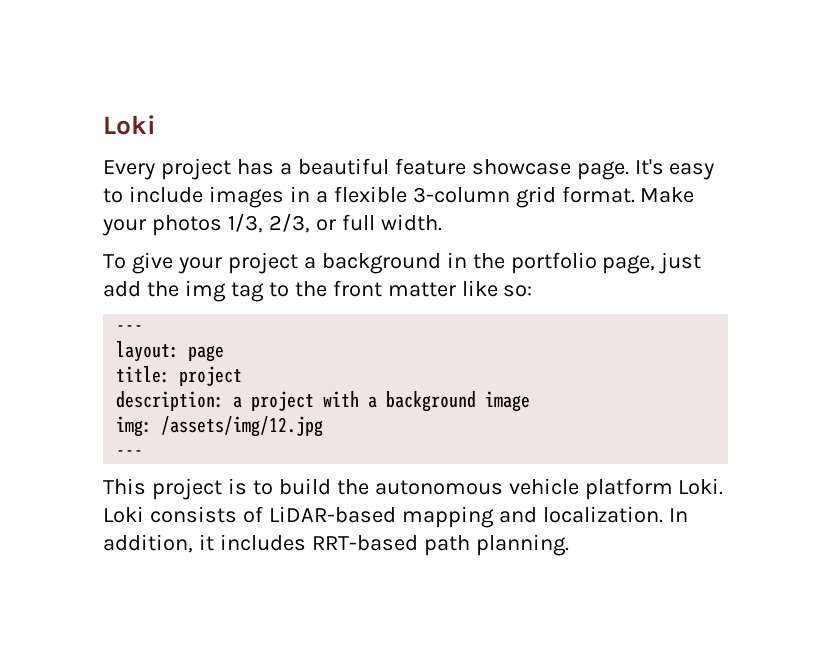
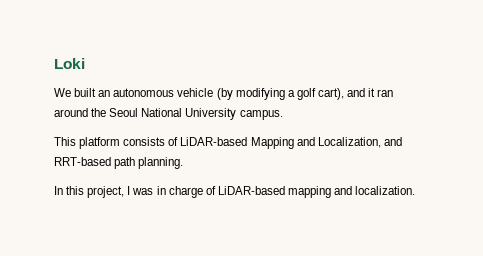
- Every project has a beautiful feature showcase page. It's easy to include images in a flexible 3-column grid format. Make your photos 1/3, 2/3, or full width.
- To give your project a background in the portfolio page, just add the img tag to the front matter like so:
- ---
- layout: page
- title: project
- description: a project with a background image
- img: /assets/img/12.jpg
- ---
- This project is to build the autonomous vehicle platform Loki. Loki consists of LiDAR-based mapping and localization. In addition, it includes RRT-based path planning.
+ We built an autonomous vehicle (by modifying a golf cart), and it ran around the Seoul National University campus.
+ This platform consists of LiDAR-based Mapping and Localization, and RRT-based path planning.
+ In this project, I was in charge of LiDAR-based mapping and localization.

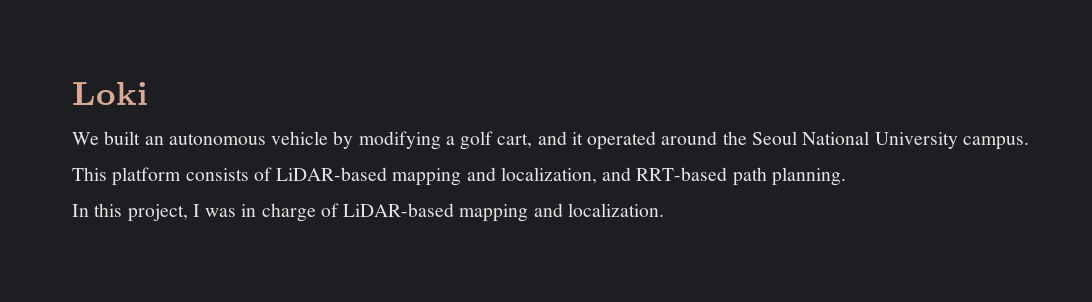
- We built an autonomous vehicle (by modifying a golf cart), and it ran around the Seoul National University campus.
+ We built an autonomous vehicle by modifying a golf cart, and it operated around the Seoul National University campus.
- This platform consists of LiDAR-based Mapping and Localization, and RRT-based path planning.
+ This platform consists of LiDAR-based mapping and localization, and RRT-based path planning.

